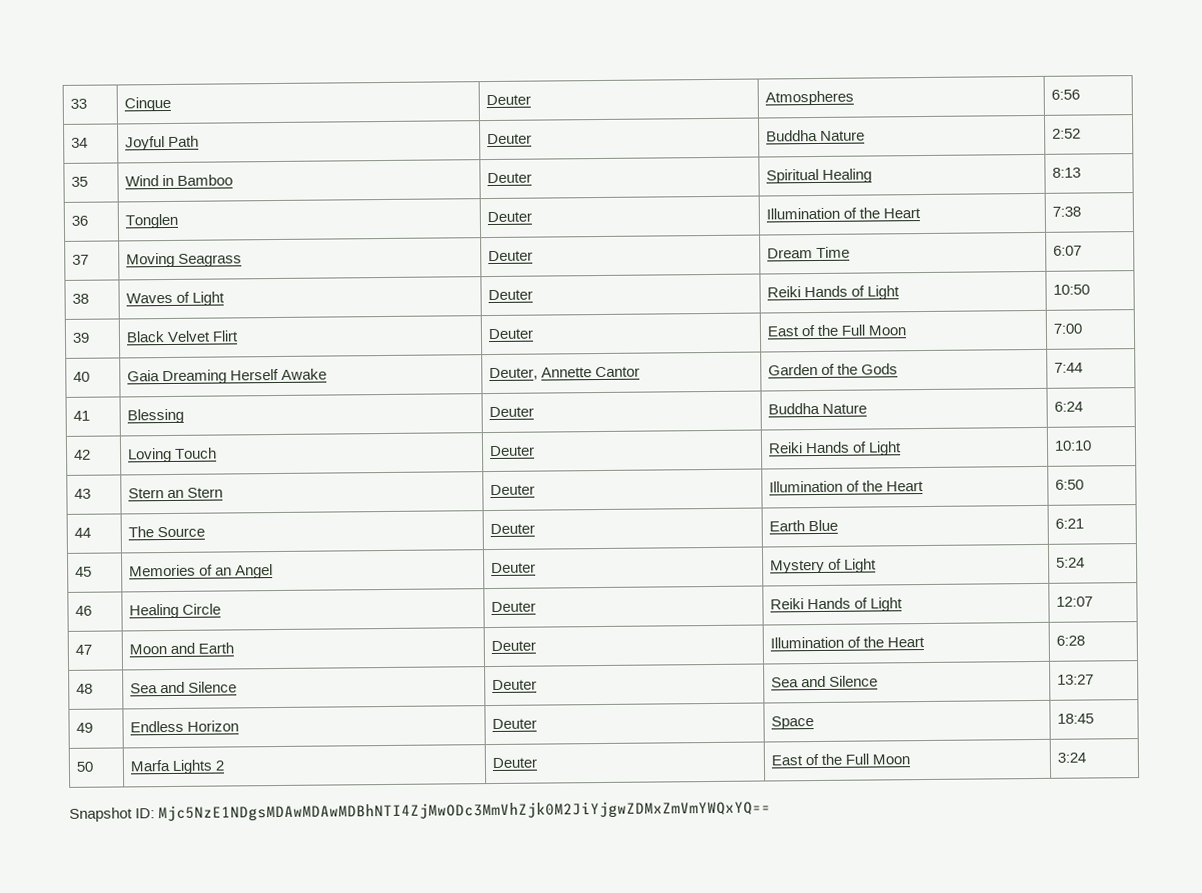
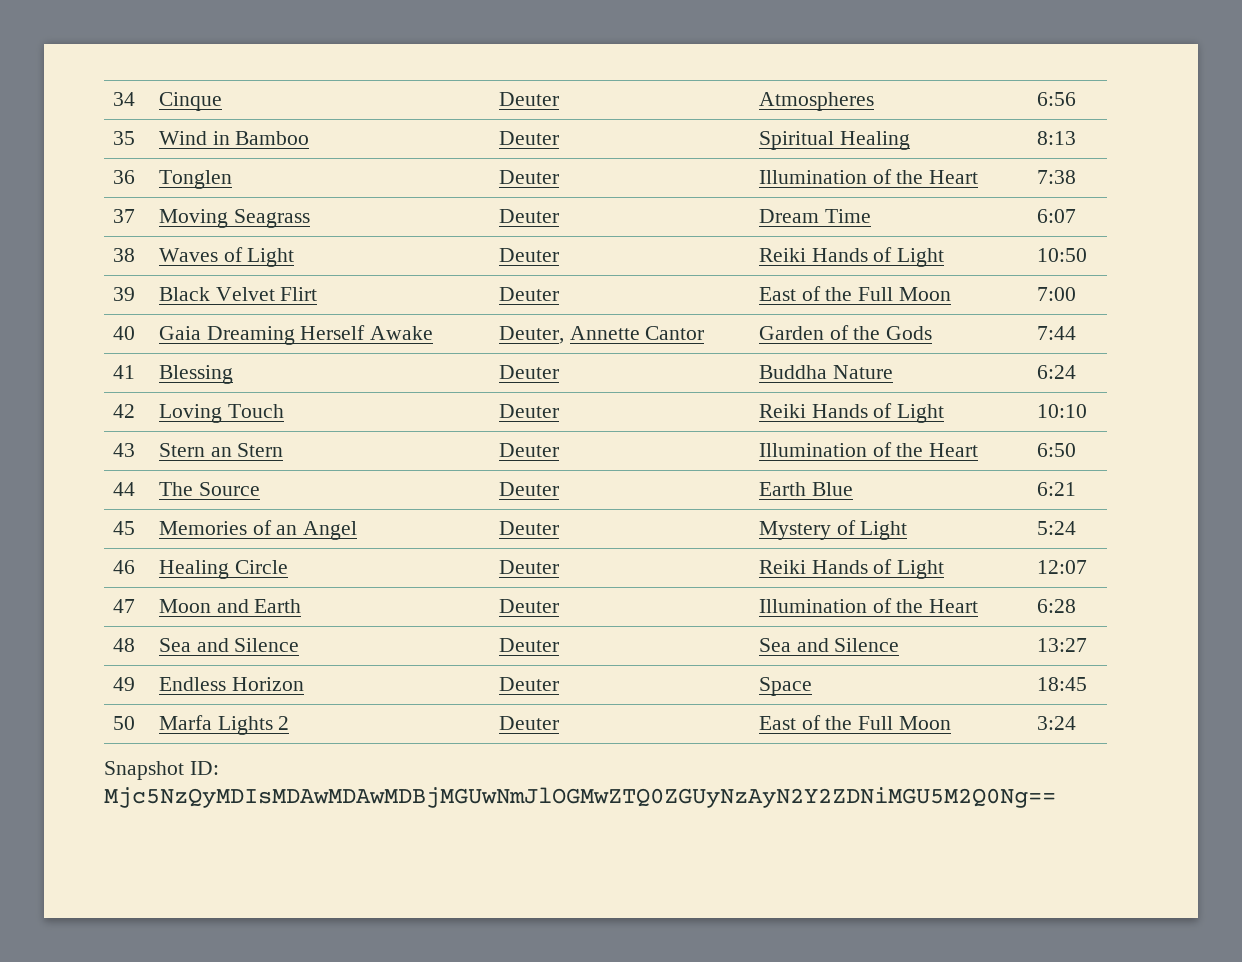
- 33 | Cinque | Deuter | Atmospheres | 6:56
+ 34 | Cinque | Deuter | Atmospheres | 6:56
- 34 | Joyful Path | Deuter | Buddha Nature | 2:52
- Snapshot ID: Mjc5NzE1NDgsMDAwMDAwMDBhNTI4ZjMwODc3MmVhZjk0M2JiYjgwZDMxZmVmYWQxYQ==
+ Snapshot ID: Mjc5NzQyMDIsMDAwMDAwMDBjMGUwNmJlOGMwZTQ0ZGUyNzAyN2Y2ZDNiMGU5M2Q0Ng==

